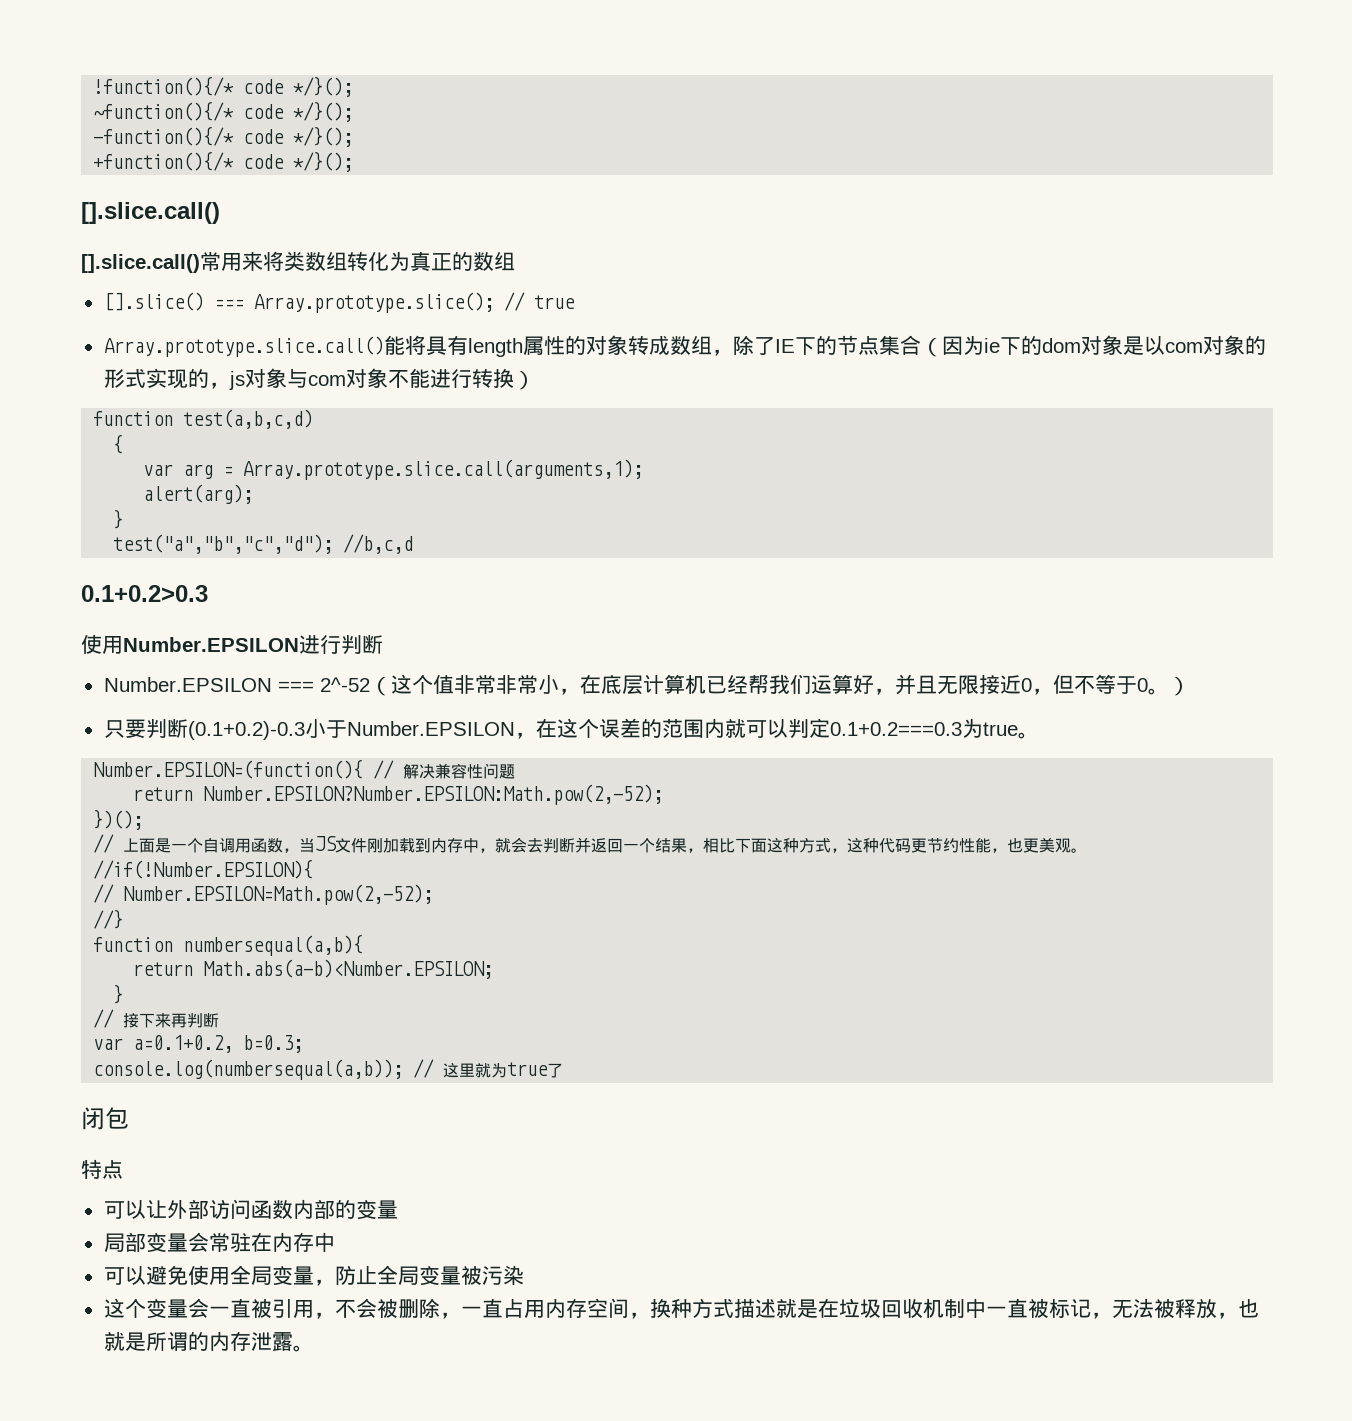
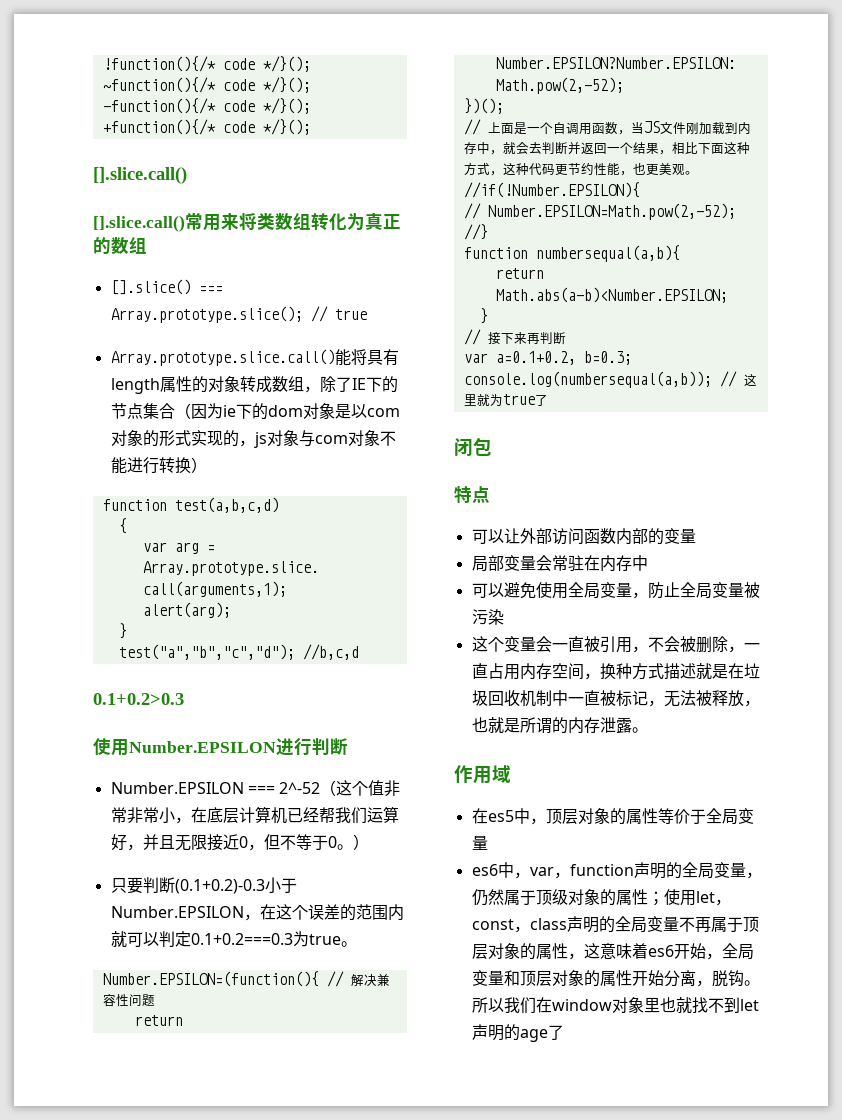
+ 作用域
+ 在es5中，顶层对象的属性等价于全局变量
+ es6中，var，function声明的全局变量，仍然属于顶级对象的属性；使用let，const，class声明的全局变量不再属于顶层对象的属性，这意味着es6开始，全局变量和顶层对象的属性开始分离，脱钩。所以我们在window对象里也就找不到let声明的age了

